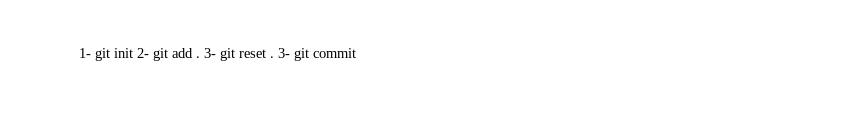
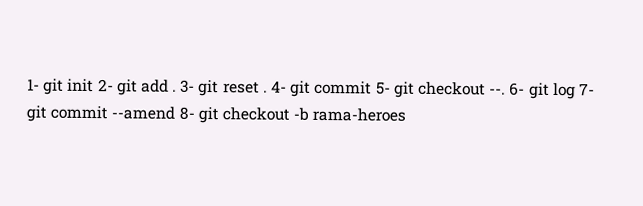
- 3- git commit
+ 4- git commit 5- git checkout --. 6- git log 7- git commit --amend 8- git checkout -b rama-heroes

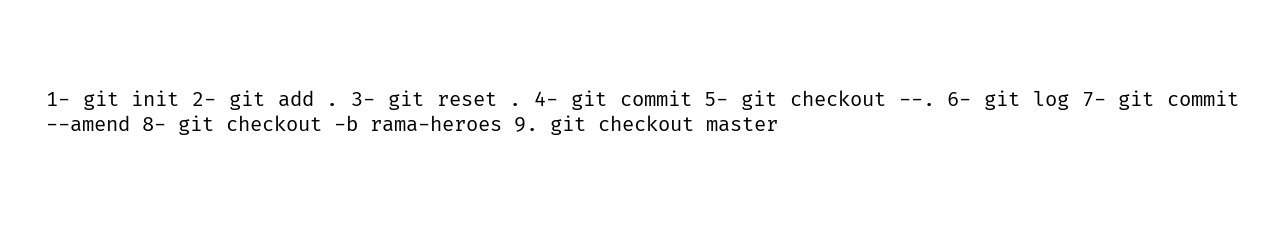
- 6- git log 7- git commit --amend 8- git checkout -b rama-heroes
+ 6- git log 7- git commit --amend 8- git checkout -b rama-heroes 9. git checkout master

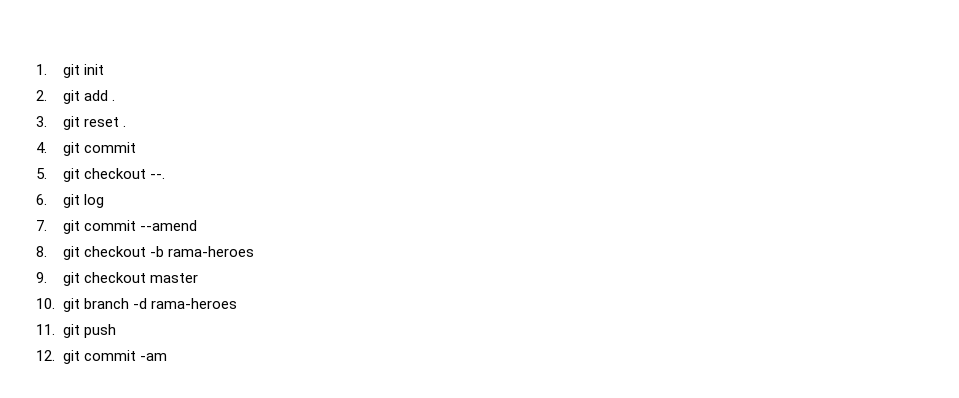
- 1- git init 2- git add . 3- git reset . 4- git commit 5- git checkout --. 6- git log 7- git commit --amend 8- git checkout -b rama-heroes 9. git checkout master
+ 1. git init
+ 2. git add .
+ 3. git reset .
+ 4. git commit
+ 5. git checkout --.
+ 6. git log
+ 7. git commit --amend
+ 8. git checkout -b rama-heroes
+ 9. git checkout master
+ 10. git branch -d rama-heroes
+ 11. git push
+ 12. git commit -am

